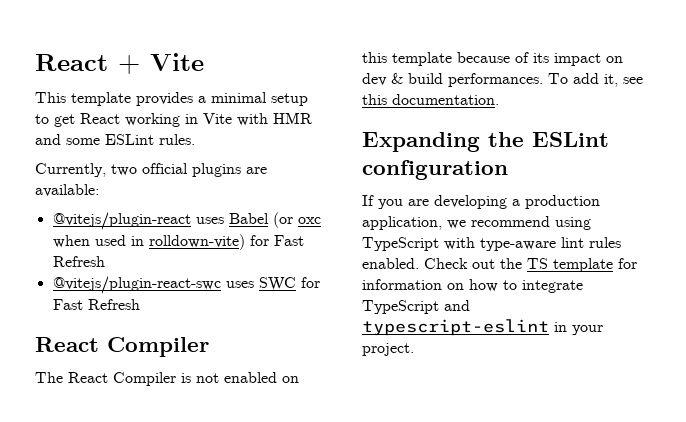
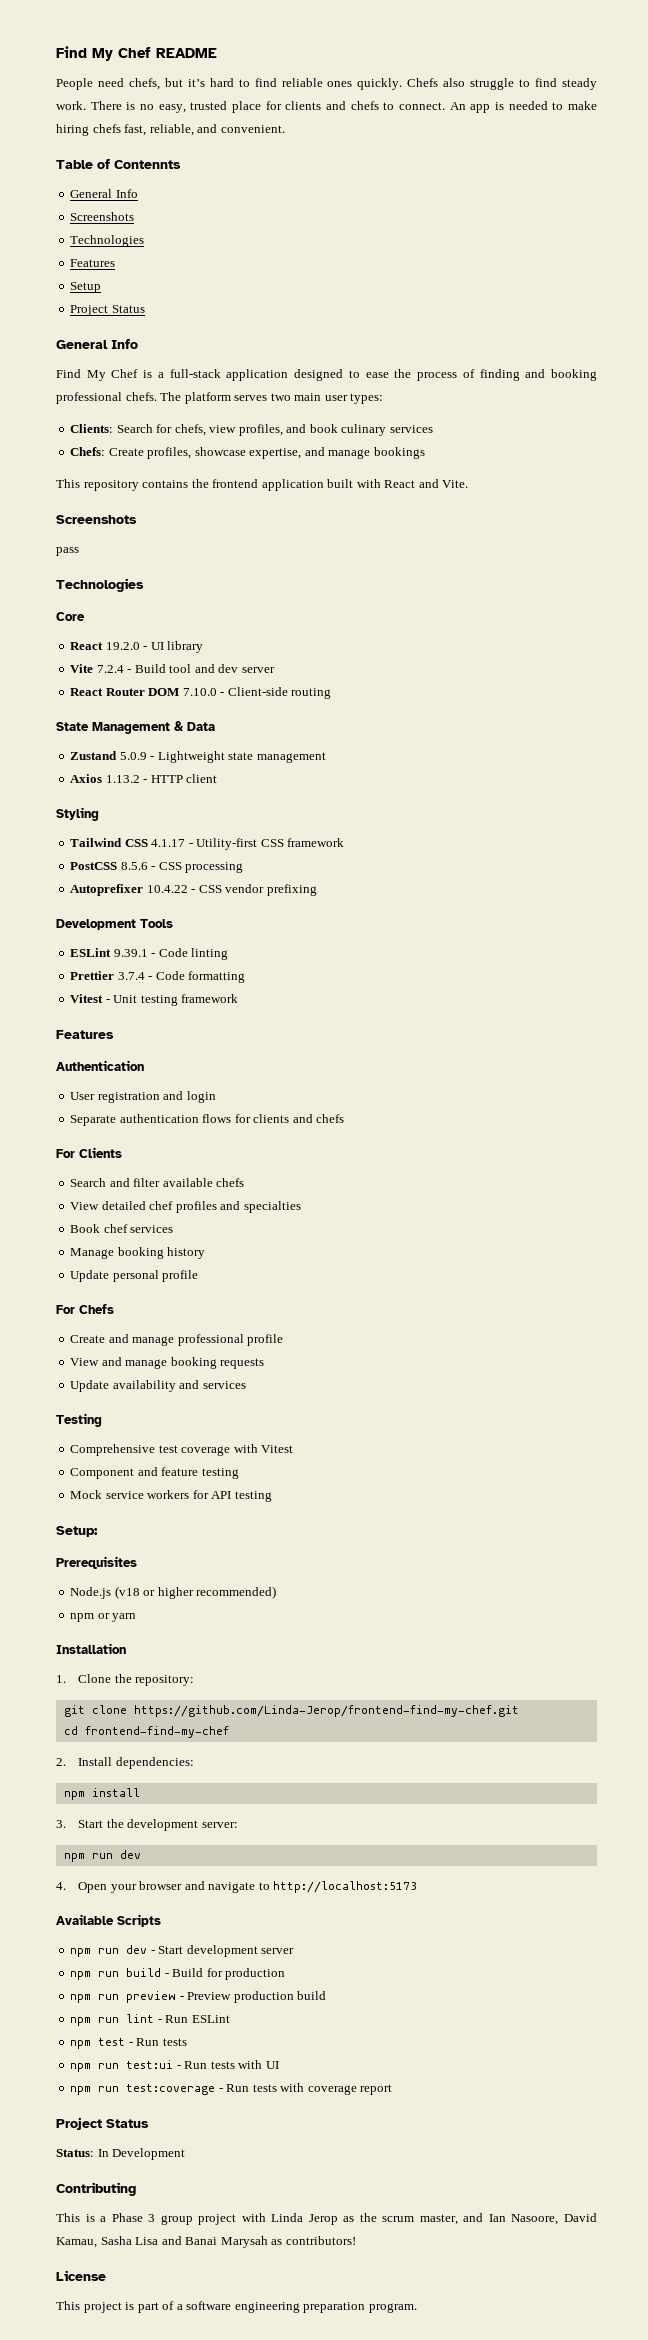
- React + Vite
- This template provides a minimal setup to get React working in Vite with HMR and some ESLint rules.
- Currently, two official plugins are available:
- @vitejs/plugin-react uses Babel (or oxc when used in rolldown-vite) for Fast Refresh
- @vitejs/plugin-react-swc uses SWC for Fast Refresh
- React Compiler
- The React Compiler is not enabled on this template because of its impact on dev & build performances. To add it, see this documentation.
- Expanding the ESLint configuration
- If you are developing a production application, we recommend using TypeScript with type-aware lint rules enabled. Check out the TS template for information on how to integrate TypeScript and typescript-eslint in your project.
+ Find My Chef README
+ People need chefs, but it’s hard to find reliable ones quickly. Chefs also struggle to find steady work. There is no easy, trusted place for clients and chefs to connect. An app is needed to make hiring chefs fast, reliable, and convenient.
+ Table of Contennts
+ General Info
+ Screenshots
+ Technologies
+ Features
+ Setup
+ Project Status
+ General Info
+ Find My Chef is a full-stack application designed to ease the process of finding and booking professional chefs. The platform serves two main user types:
+ Clients: Search for chefs, view profiles, and book culinary services
+ Chefs: Create profiles, showcase expertise, and manage bookings
+ This repository contains the frontend application built with React and Vite.
+ Screenshots
+ pass
+ Technologies
+ Core
+ React 19.2.0 - UI library
+ Vite 7.2.4 - Build tool and dev server
+ React Router DOM 7.10.0 - Client-side routing
+ State Management & Data
+ Zustand 5.0.9 - Lightweight state management
+ Axios 1.13.2 - HTTP client
+ Styling
+ Tailwind CSS 4.1.17 - Utility-first CSS framework
+ PostCSS 8.5.6 - CSS processing
+ Autoprefixer 10.4.22 - CSS vendor prefixing
+ Development Tools
+ ESLint 9.39.1 - Code linting
+ Prettier 3.7.4 - Code formatting
+ Vitest - Unit testing framework
+ Features
+ Authentication
+ User registration and login
+ Separate authentication flows for clients and chefs
+ For Clients
+ Search and filter available chefs
+ View detailed chef profiles and specialties
+ Book chef services
+ Manage booking history
+ Update personal profile
+ For Chefs
+ Create and manage professional profile
+ View and manage booking requests
+ Update availability and services
+ Testing
+ Comprehensive test coverage with Vitest
+ Component and feature testing
+ Mock service workers for API testing
+ Setup:
+ Prerequisites
+ Node.js (v18 or higher recommended)
+ npm or yarn
+ Installation
+ 1. Clone the repository:
+ git clone https://github.com/Linda-Jerop/frontend-find-my-chef.git
+ cd frontend-find-my-chef
+ 2. Install dependencies:
+ npm install
+ 3. Start the development server:
+ npm run dev
+ 4. Open your browser and navigate to http://localhost:5173
+ Available Scripts
+ npm run dev - Start development server
+ npm run build - Build for production
+ npm run preview - Preview production build
+ npm run lint - Run ESLint
+ npm test - Run tests
+ npm run test:ui - Run tests with UI
+ npm run test:coverage - Run tests with coverage report
+ Project Status
+ Status: In Development
+ Contributing
+ This is a Phase 3 group project with Linda Jerop as the scrum master, and Ian Nasoore, David Kamau, Sasha Lisa and Banai Marysah as contributors!
+ License
+ This project is part of a software engineering preparation program.

